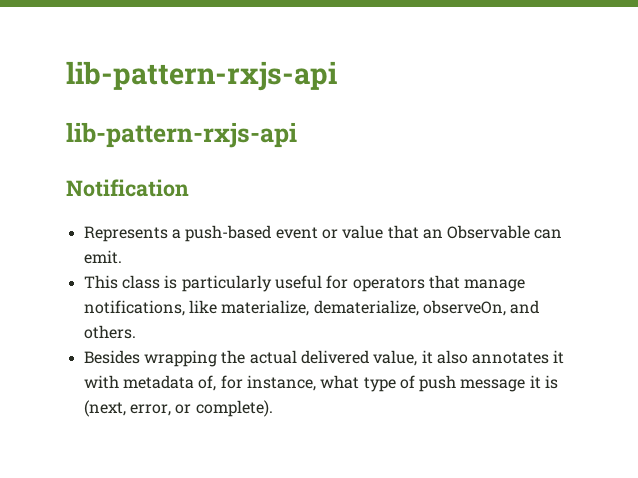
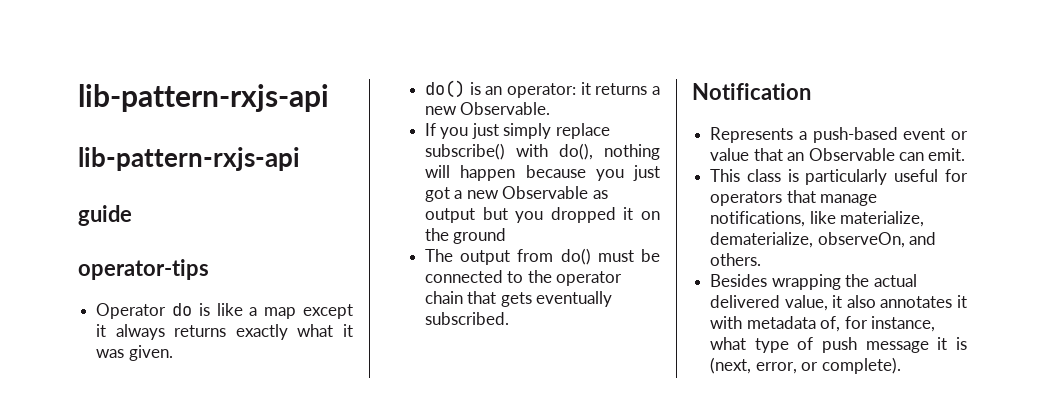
+ guide
+ operator-tips
+ Operator do is like a map except it always returns exactly what it was given.
+ do() is an operator: it returns a new Observable.
+ If you just simply replace subscribe() with do(), nothing will happen because you just got a new Observable as output but you dropped it on the ground
+ The output from do() must be connected to the operator chain that gets eventually subscribed.

